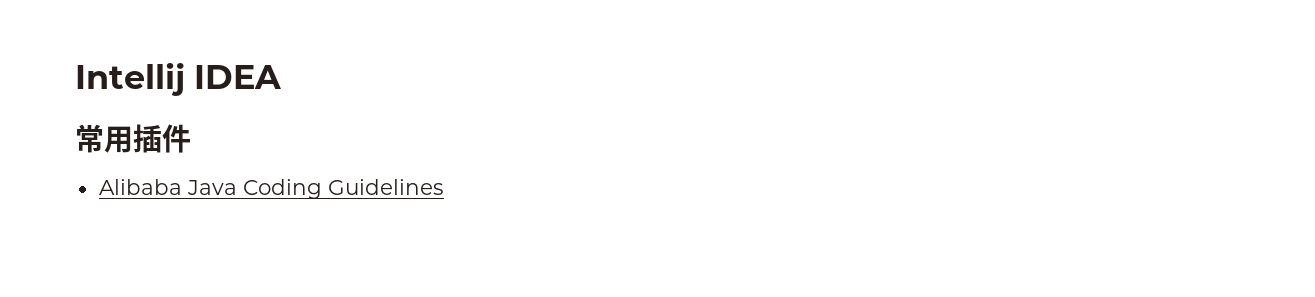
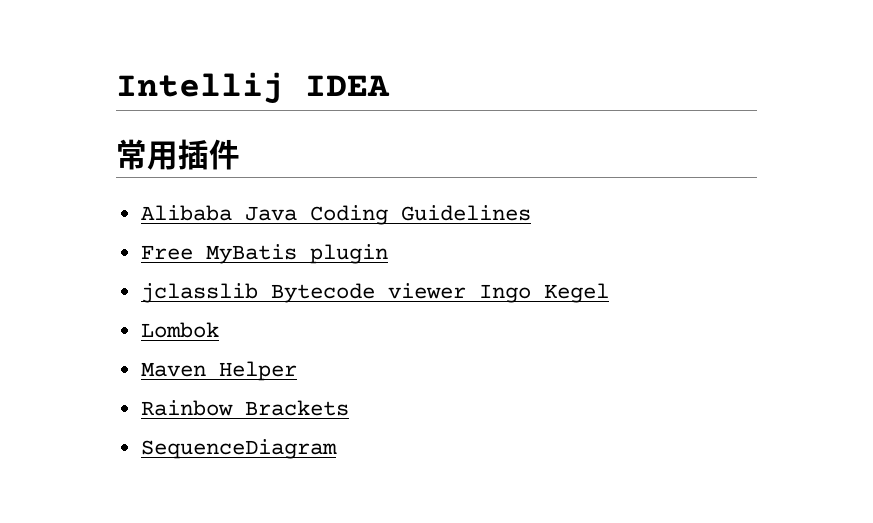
+ Free MyBatis plugin
+ jclasslib Bytecode viewer Ingo Kegel
+ Lombok
+ Maven Helper
+ Rainbow Brackets
+ SequenceDiagram

